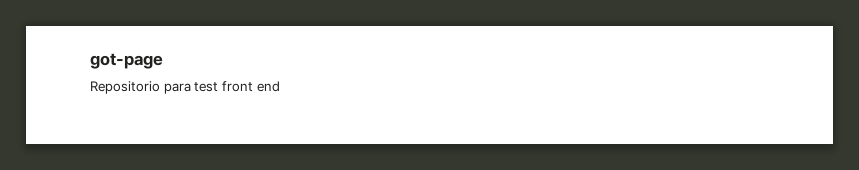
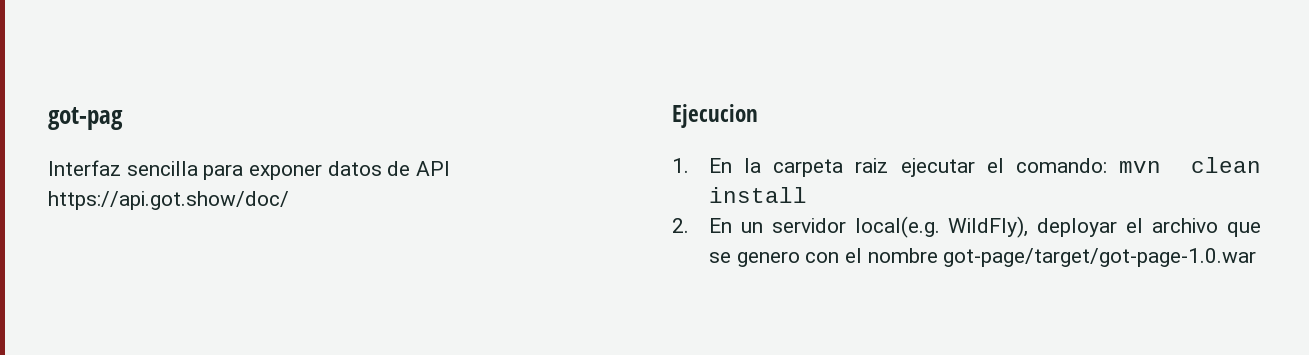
- got-page
- Repositorio para test front end
+ got-pag
+ Interfaz sencilla para exponer datos de API https://api.got.show/doc/
+ Ejecucion
+ 1. En la carpeta raiz ejecutar el comando: mvn clean install
+ 2. En un servidor local(e.g. WildFly), deployar el archivo que se genero con el nombre got-page/target/got-page-1.0.war

